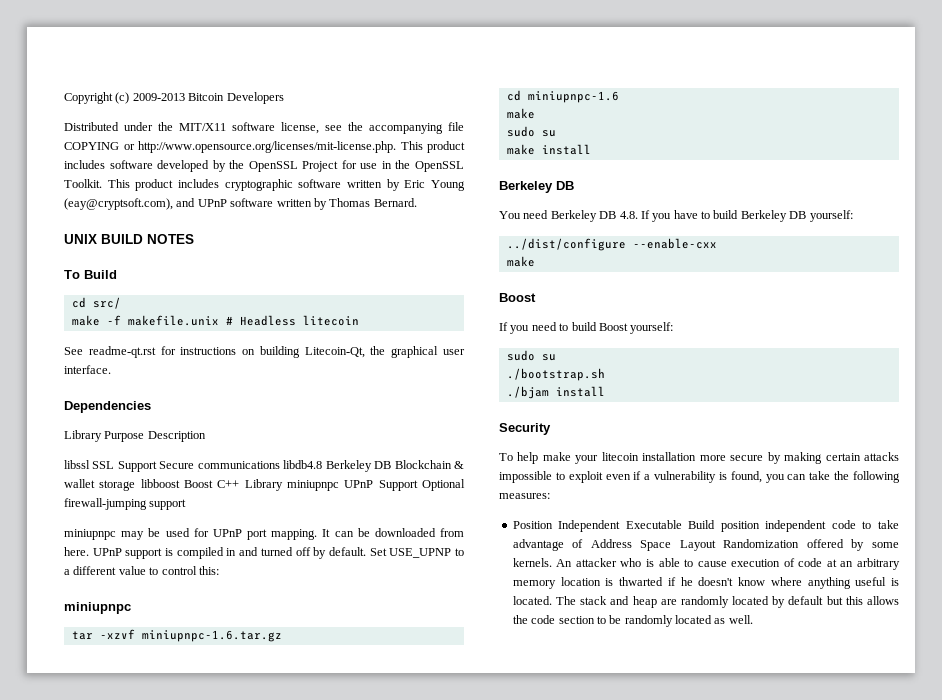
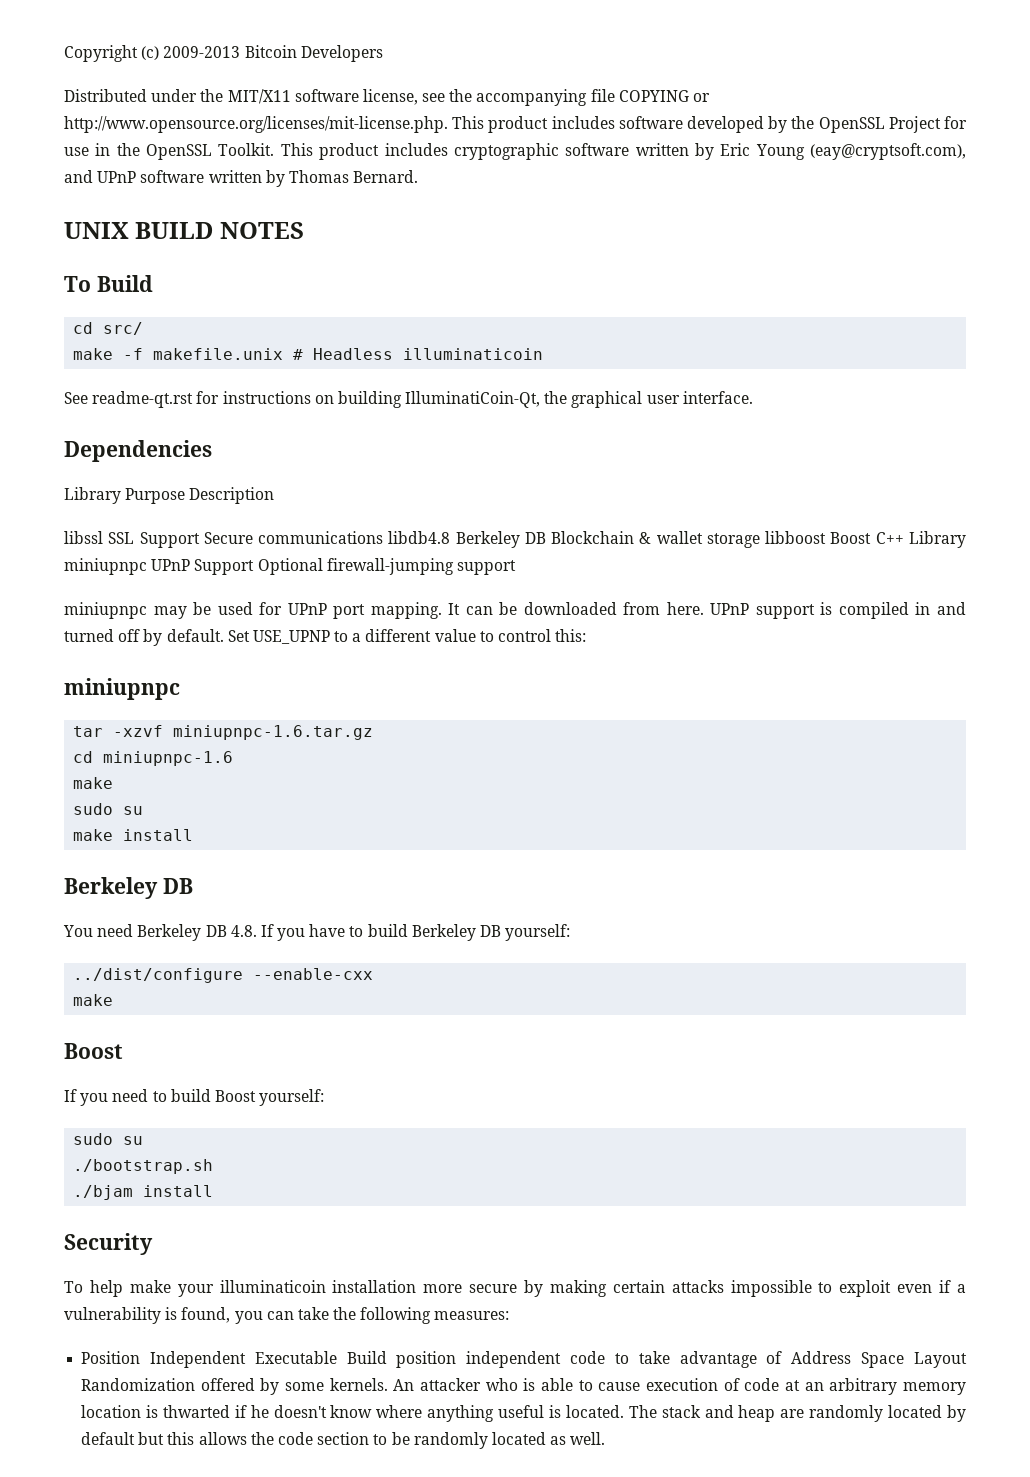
- make -f makefile.unix # Headless litecoin
+ make -f makefile.unix # Headless illuminaticoin
- See readme-qt.rst for instructions on building Litecoin-Qt, the graphical user interface.
+ See readme-qt.rst for instructions on building IlluminatiCoin-Qt, the graphical user interface.
- To help make your litecoin installation more secure by making certain attacks impossible to exploit even if a vulnerability is found, you can take the following measures:
+ To help make your illuminaticoin installation more secure by making certain attacks impossible to exploit even if a vulnerability is found, you can take the following measures:

